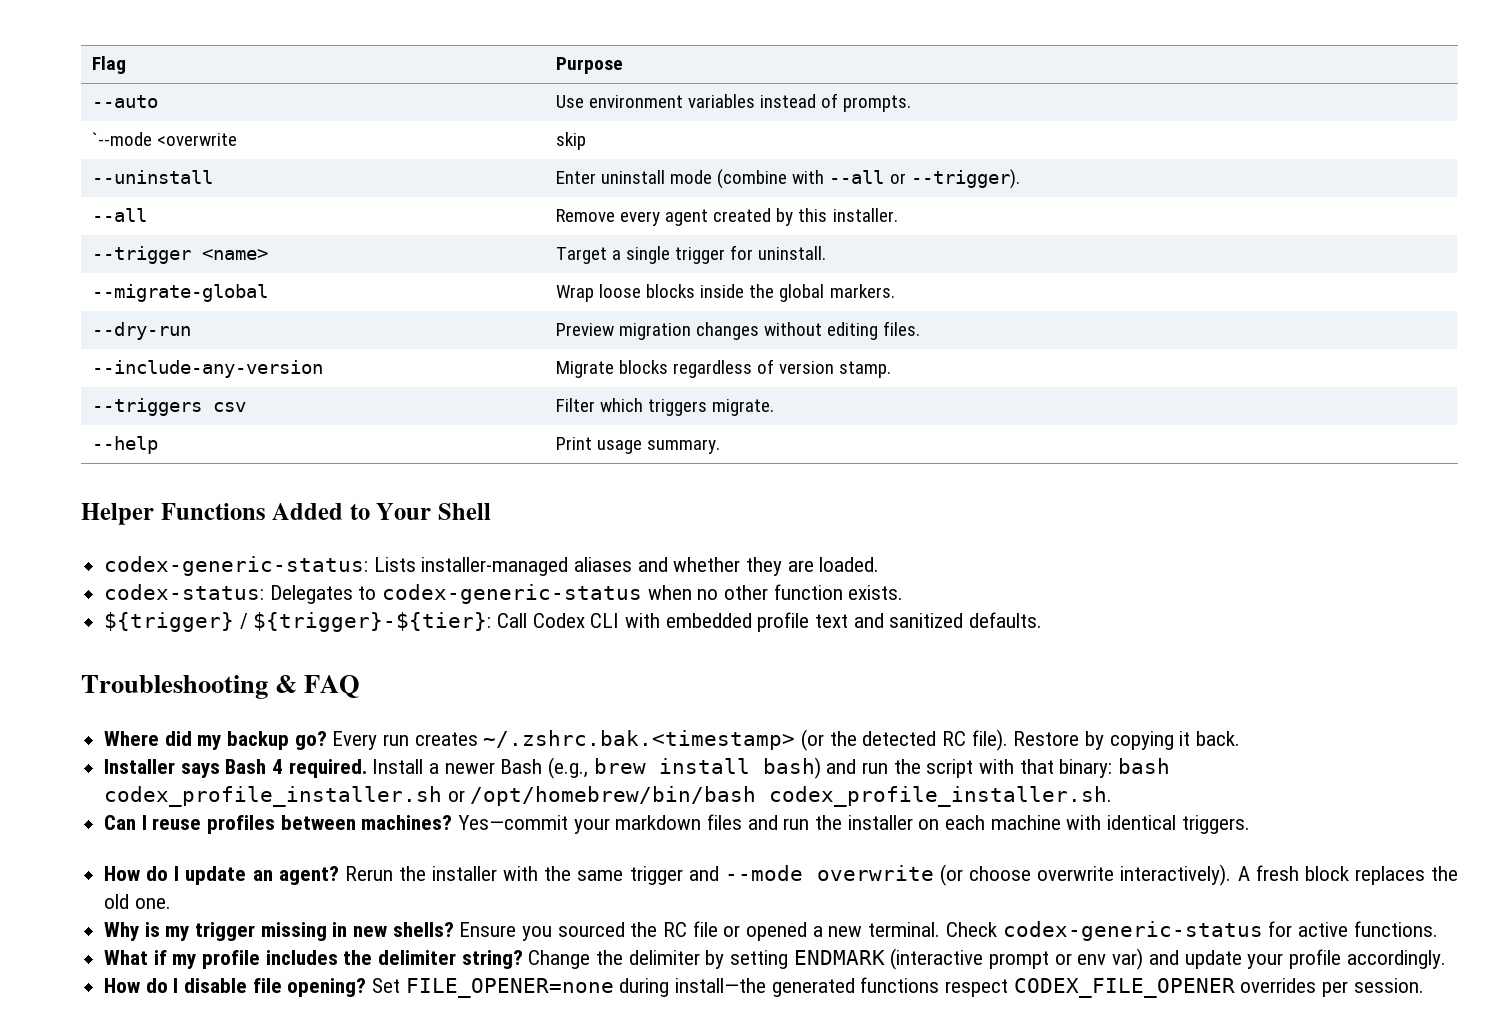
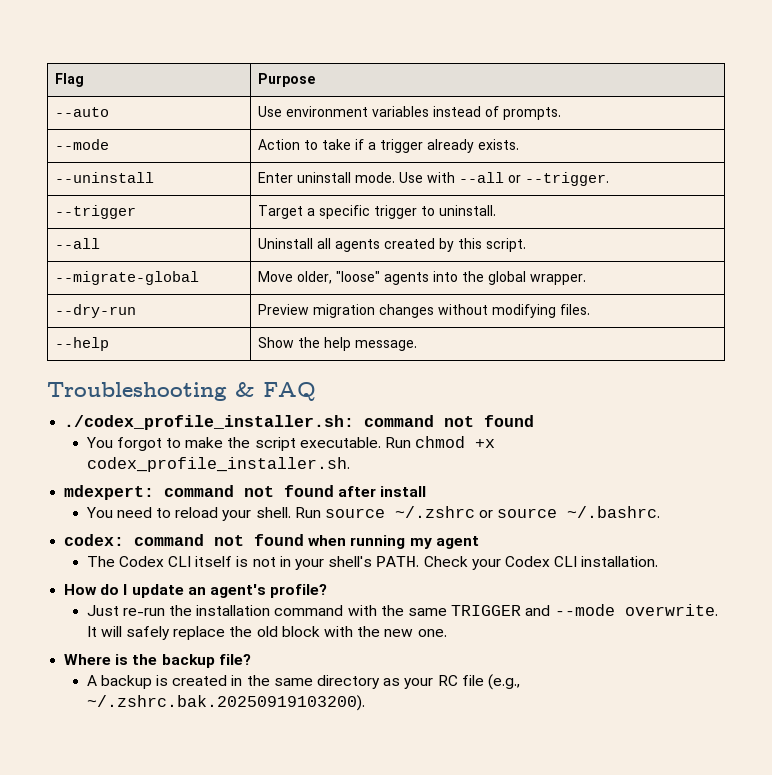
- `--mode <overwrite | skip
+ --mode | Action to take if a trigger already exists.
- --uninstall | Enter uninstall mode (combine with --all or --trigger).
- --all | Remove every agent created by this installer.
- --trigger <name> | Target a single trigger for uninstall.
- --migrate-global | Wrap loose blocks inside the global markers.
+ --uninstall | Enter uninstall mode. Use with --all or --trigger.
+ --trigger | Target a specific trigger to uninstall.
+ --all | Uninstall all agents created by this script.
+ --migrate-global | Move older, "loose" agents into the global wrapper.
- --dry-run | Preview migration changes without editing files.
+ --dry-run | Preview migration changes without modifying files.
- --include-any-version | Migrate blocks regardless of version stamp.
- --triggers csv | Filter which triggers migrate.
- --help | Print usage summary.
- Helper Functions Added to Your Shell
- codex-generic-status: Lists installer-managed aliases and whether they are loaded.
- codex-status: Delegates to codex-generic-status when no other function exists.
- ${trigger} / ${trigger}-${tier}: Call Codex CLI with embedded profile text and sanitized defaults.
+ --help | Show the help message.
  Troubleshooting & FAQ
- Where did my backup go? Every run creates ~/.zshrc.bak.<timestamp> (or the detected RC file). Restore by copying it back.
- Installer says Bash 4 required. Install a newer Bash (e.g., brew install bash) and run the script with that binary: bash codex_profile_installer.sh or /opt/homebrew/bin/bash codex_profile_installer.sh.
- Can I reuse profiles between machines? Yes—commit your markdown files and run the installer on each machine with identical triggers.
+ ./codex_profile_installer.sh: command not found
+ You forgot to make the script executable. Run chmod +x codex_profile_installer.sh.
+ mdexpert: command not found after install
+ You need to reload your shell. Run source ~/.zshrc or source ~/.bashrc.
+ codex: command not found when running my agent
+ The Codex CLI itself is not in your shell's PATH. Check your Codex CLI installation.
- How do I update an agent? Rerun the installer with the same trigger and --mode overwrite (or choose overwrite interactively). A fresh block replaces the old one.
- Why is my trigger missing in new shells? Ensure you sourced the RC file or opened a new terminal. Check codex-generic-status for active functions.
- What if my profile includes the delimiter string? Change the delimiter by setting ENDMARK (interactive prompt or env var) and update your profile accordingly.
- How do I disable file opening? Set FILE_OPENER=none during install—the generated functions respect CODEX_FILE_OPENER overrides per session.
+ How do I update an agent's profile?
+ Just re-run the installation command with the same TRIGGER and --mode overwrite. It will safely replace the old block with the new one.
+ Where is the backup file?
+ A backup is created in the same directory as your RC file (e.g., ~/.zshrc.bak.20250919103200).

